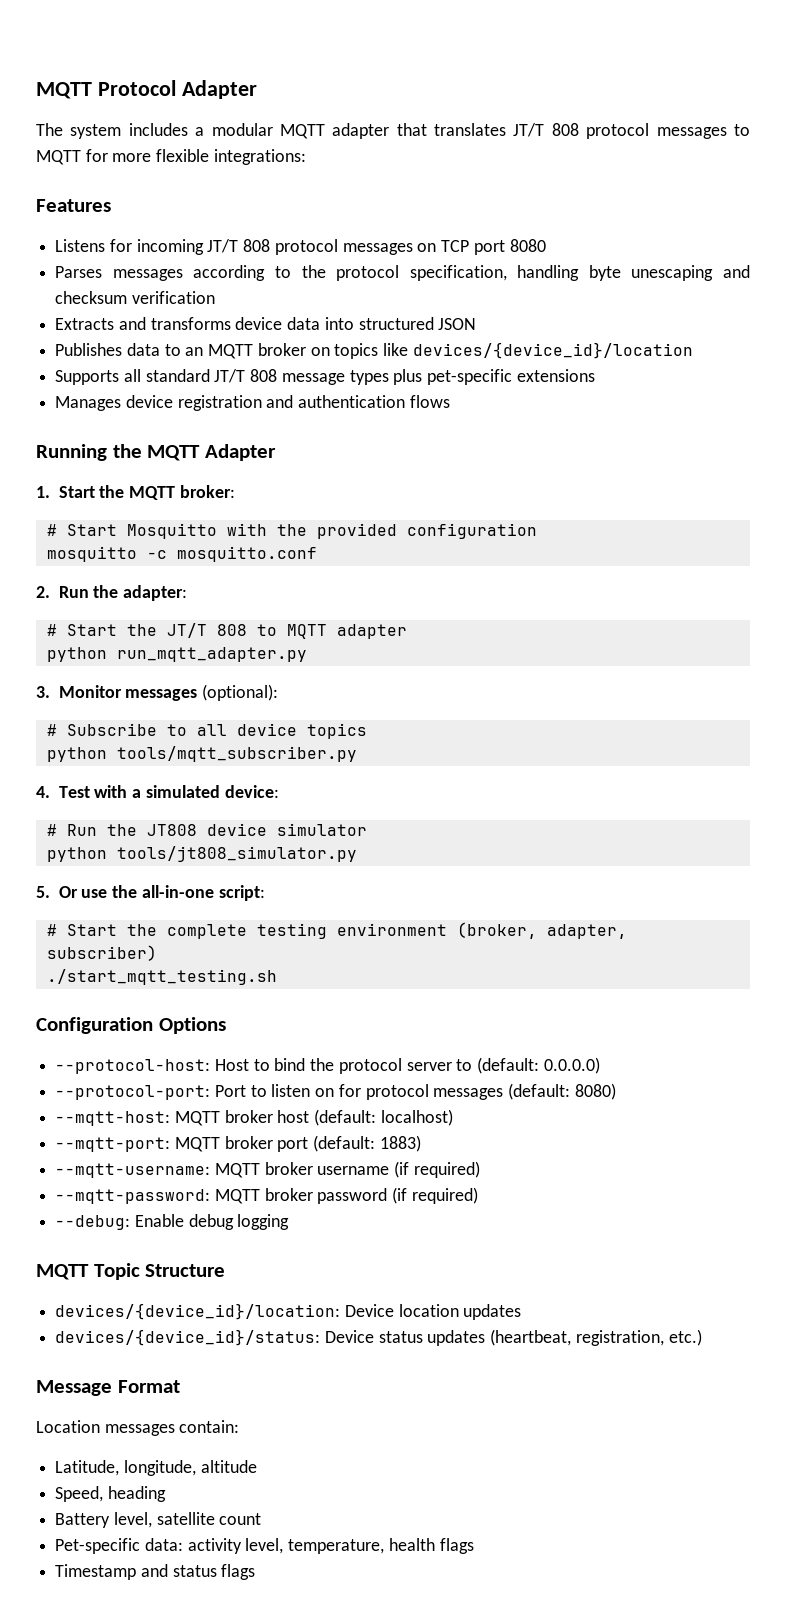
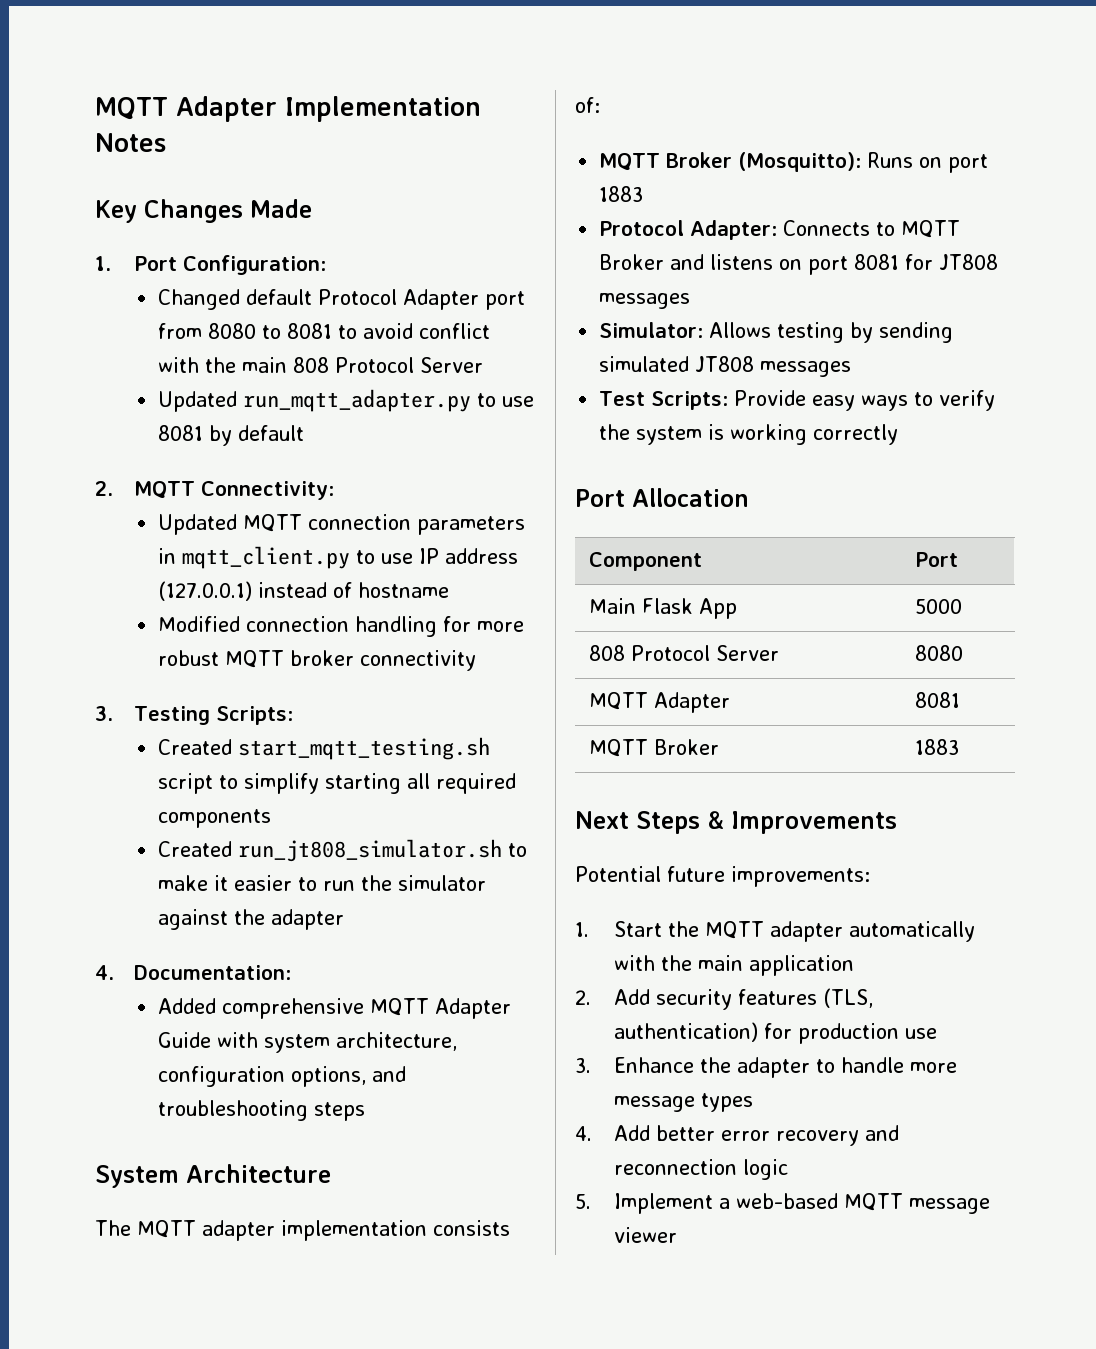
- MQTT Protocol Adapter
- The system includes a modular MQTT adapter that translates JT/T 808 protocol messages to MQTT for more flexible integrations:
- Features
- Listens for incoming JT/T 808 protocol messages on TCP port 8080
- Parses messages according to the protocol specification, handling byte unescaping and checksum verification
- Extracts and transforms device data into structured JSON
- Publishes data to an MQTT broker on topics like devices/{device_id}/location
- Supports all standard JT/T 808 message types plus pet-specific extensions
- Manages device registration and authentication flows
- Running the MQTT Adapter
- 1. Start the MQTT broker:
- # Start Mosquitto with the provided configuration
- mosquitto -c mosquitto.conf
- 2. Run the adapter:
- # Start the JT/T 808 to MQTT adapter
- python run_mqtt_adapter.py
- 3. Monitor messages (optional):
- # Subscribe to all device topics
- python tools/mqtt_subscriber.py
- 4. Test with a simulated device:
- # Run the JT808 device simulator
- python tools/jt808_simulator.py
- 5. Or use the all-in-one script:
- # Start the complete testing environment (broker, adapter, subscriber)
- ./start_mqtt_testing.sh
- Configuration Options
- --protocol-host: Host to bind the protocol server to (default: 0.0.0.0)
- --protocol-port: Port to listen on for protocol messages (default: 8080)
- --mqtt-host: MQTT broker host (default: localhost)
- --mqtt-port: MQTT broker port (default: 1883)
- --mqtt-username: MQTT broker username (if required)
- --mqtt-password: MQTT broker password (if required)
- --debug: Enable debug logging
- MQTT Topic Structure
- devices/{device_id}/location: Device location updates
- devices/{device_id}/status: Device status updates (heartbeat, registration, etc.)
- Message Format
- Location messages contain:
- Latitude, longitude, altitude
- Speed, heading
- Battery level, satellite count
- Pet-specific data: activity level, temperature, health flags
- Timestamp and status flags
+ MQTT Adapter Implementation Notes
+ Key Changes Made
+ 1. Port Configuration:
+ Changed default Protocol Adapter port from 8080 to 8081 to avoid conflict with the main 808 Protocol Server
+ Updated run_mqtt_adapter.py to use 8081 by default
+ 2. MQTT Connectivity:
+ Updated MQTT connection parameters in mqtt_client.py to use IP address (127.0.0.1) instead of hostname
+ Modified connection handling for more robust MQTT broker connectivity
+ 3. Testing Scripts:
+ Created start_mqtt_testing.sh script to simplify starting all required components
+ Created run_jt808_simulator.sh to make it easier to run the simulator against the adapter
+ 4. Documentation:
+ Added comprehensive MQTT Adapter Guide with system architecture, configuration options, and troubleshooting steps
+ System Architecture
+ The MQTT adapter implementation consists of:
+ MQTT Broker (Mosquitto): Runs on port 1883
+ Protocol Adapter: Connects to MQTT Broker and listens on port 8081 for JT808 messages
+ Simulator: Allows testing by sending simulated JT808 messages
+ Test Scripts: Provide easy ways to verify the system is working correctly
+ Port Allocation
+ Component | Port
+ Main Flask App | 5000
+ 808 Protocol Server | 8080
+ MQTT Adapter | 8081
+ MQTT Broker | 1883
+ Next Steps & Improvements
+ Potential future improvements:
+ 1. Start the MQTT adapter automatically with the main application
+ 2. Add security features (TLS, authentication) for production use
+ 3. Enhance the adapter to handle more message types
+ 4. Add better error recovery and reconnection logic
+ 5. Implement a web-based MQTT message viewer

